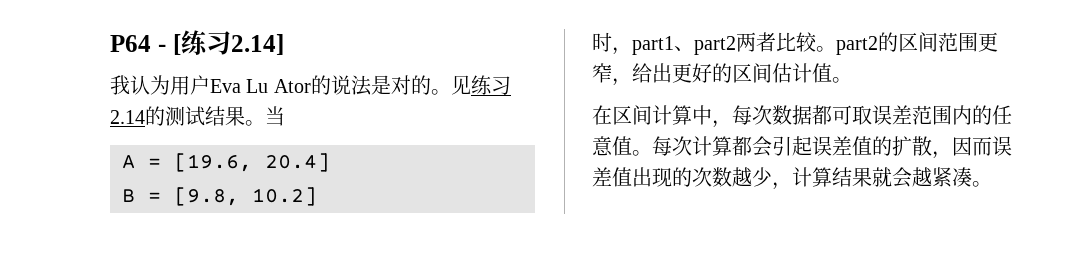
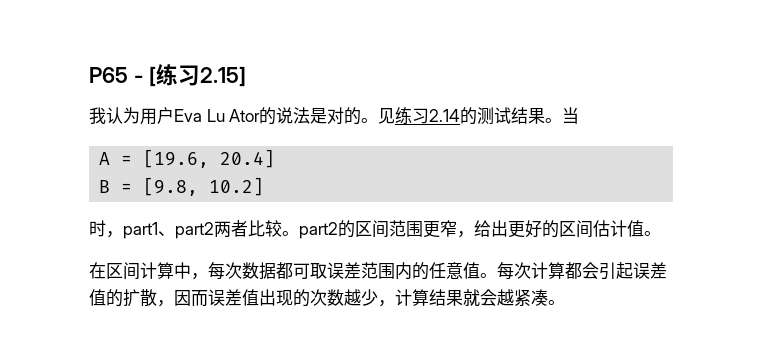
- P64 - [练习2.14]
+ P65 - [练习2.15]

